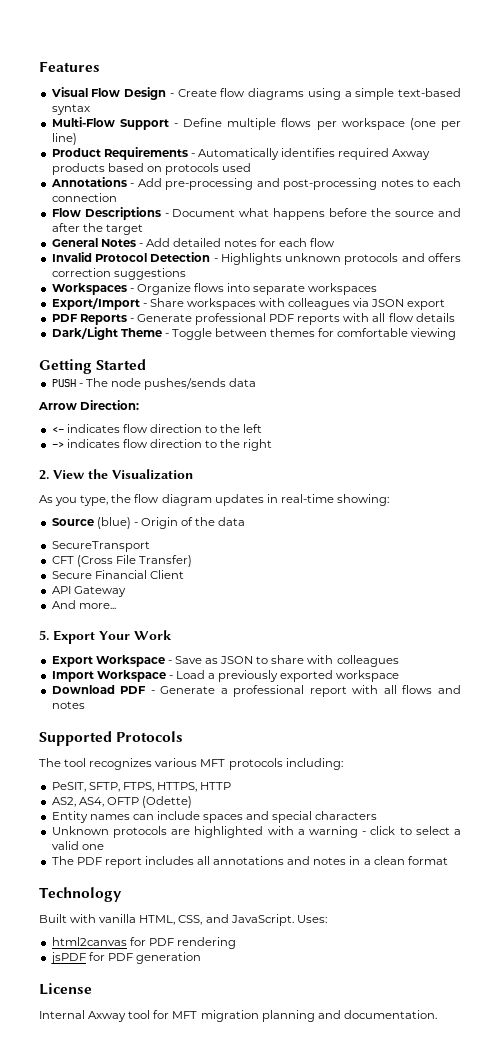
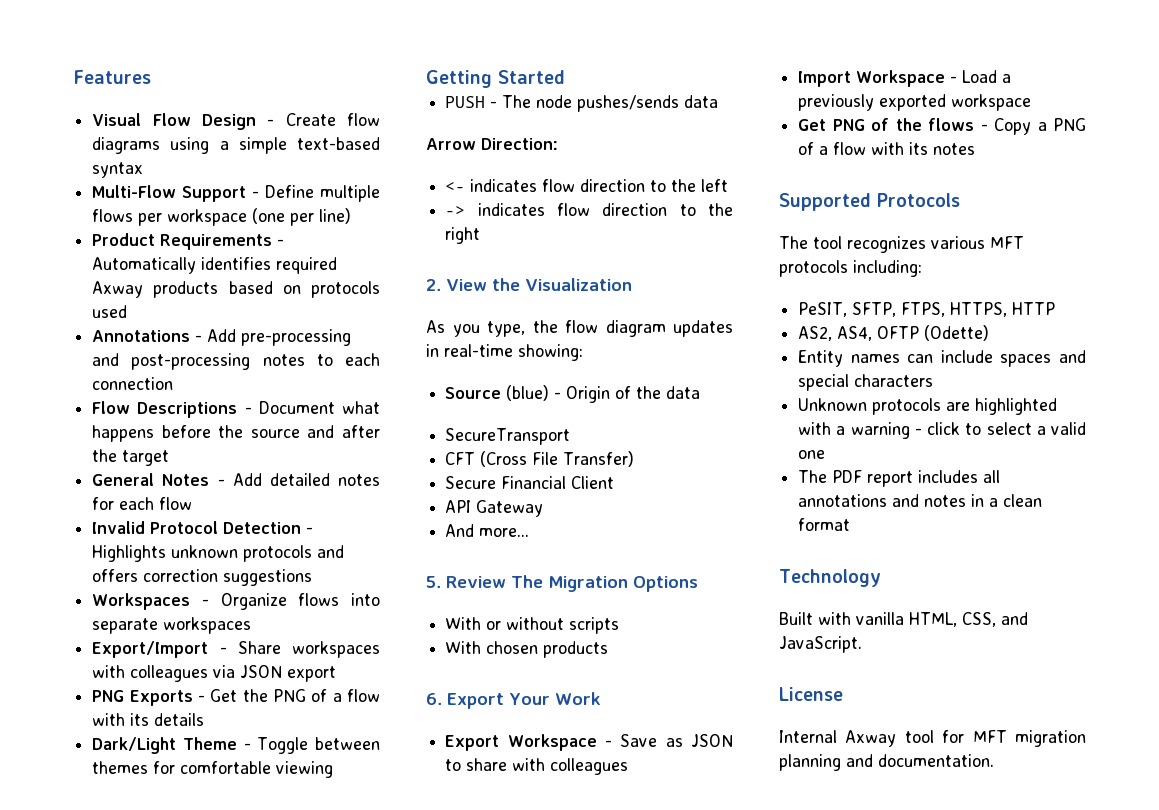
- PDF Reports - Generate professional PDF reports with all flow details
+ PNG Exports - Get the PNG of a flow with its details
- 5. Export Your Work
+ 5. Review The Migration Options
+ With or without scripts
+ With chosen products
+ 6. Export Your Work
- Download PDF - Generate a professional report with all flows and notes
+ Get PNG of the flows - Copy a PNG of a flow with its notes
- Uses:
- html2canvas for PDF rendering
- jsPDF for PDF generation

